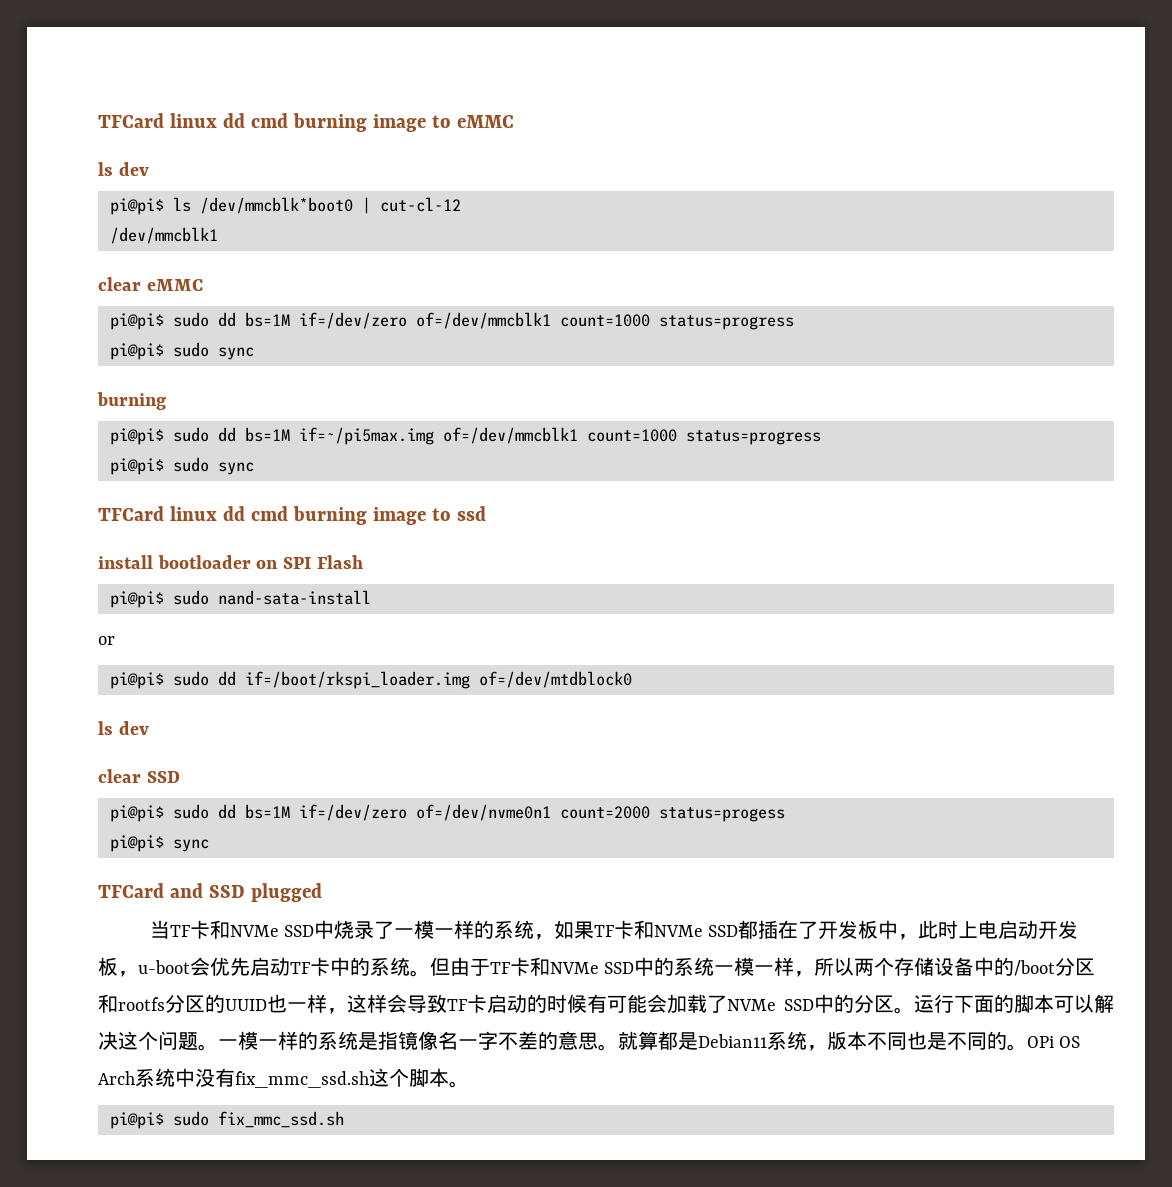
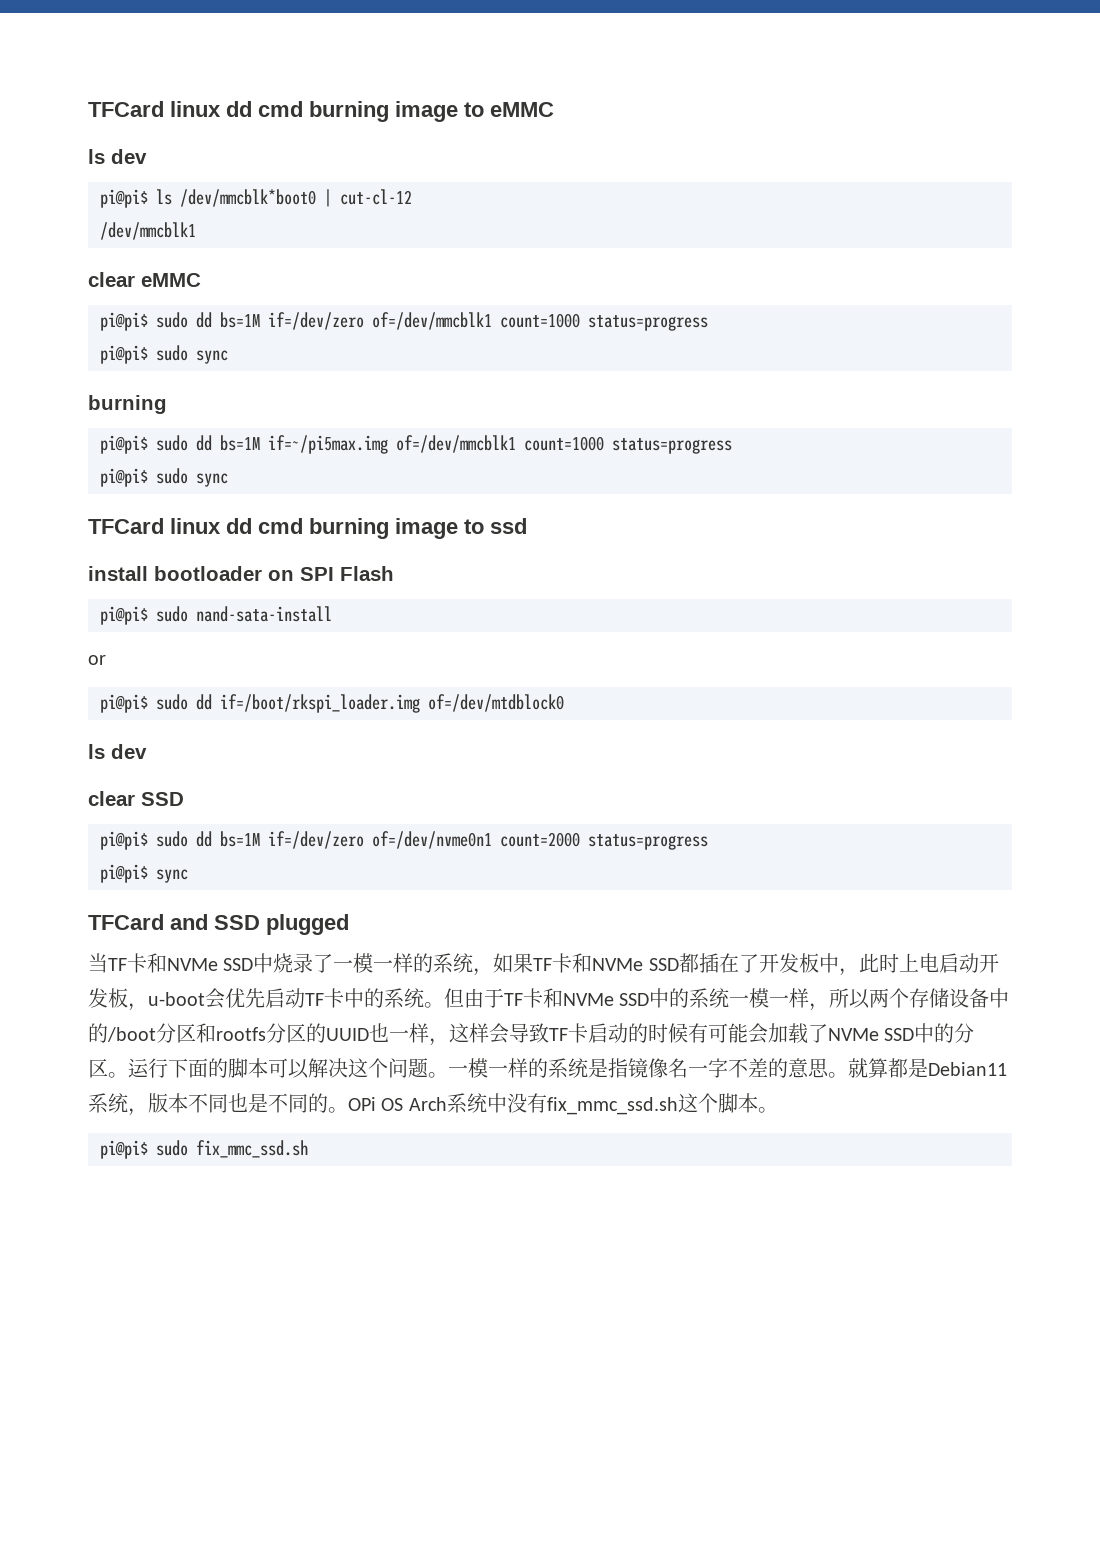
- pi@pi$ sudo dd bs=1M if=/dev/zero of=/dev/nvme0n1 count=2000 status=progess
+ pi@pi$ sudo dd bs=1M if=/dev/zero of=/dev/nvme0n1 count=2000 status=progress

